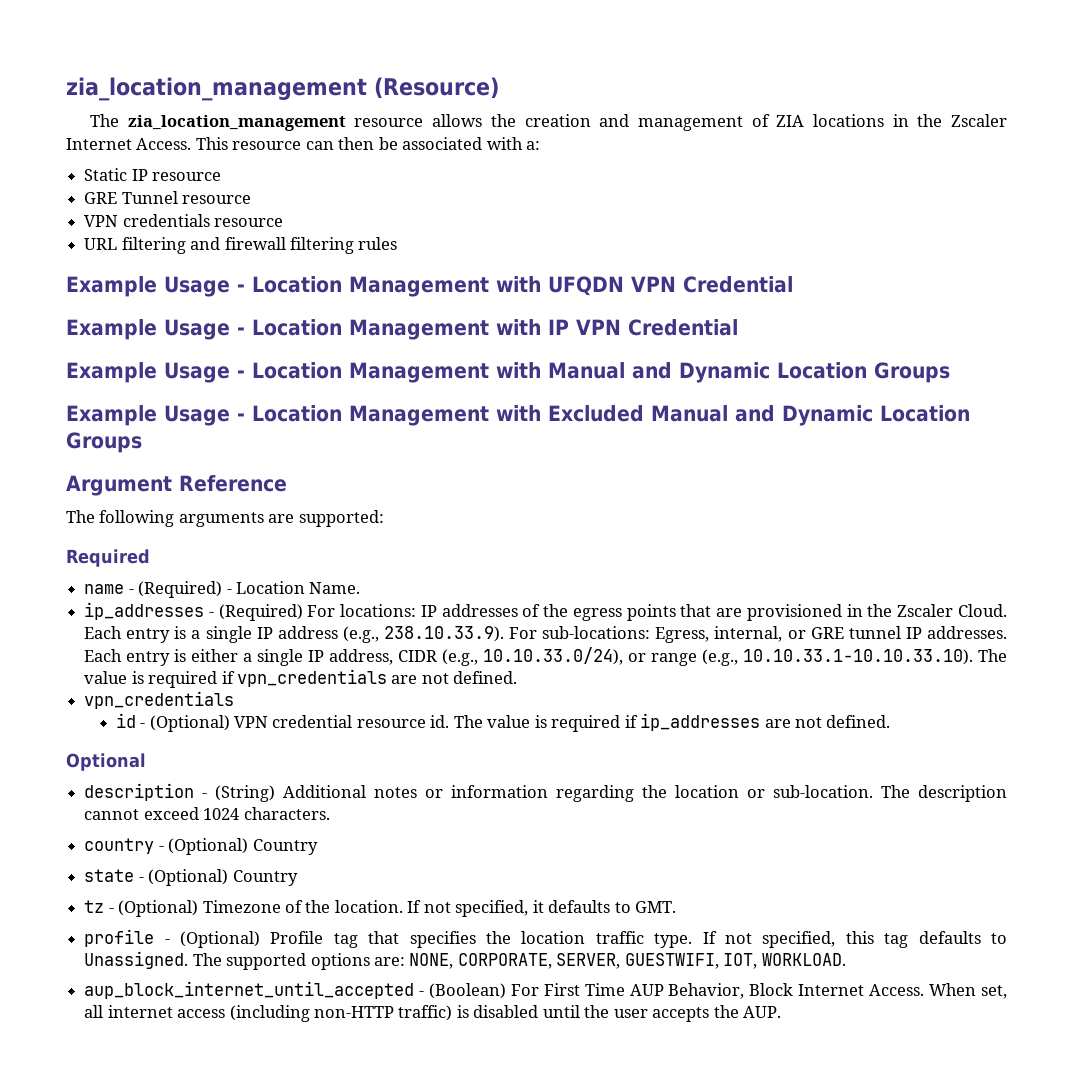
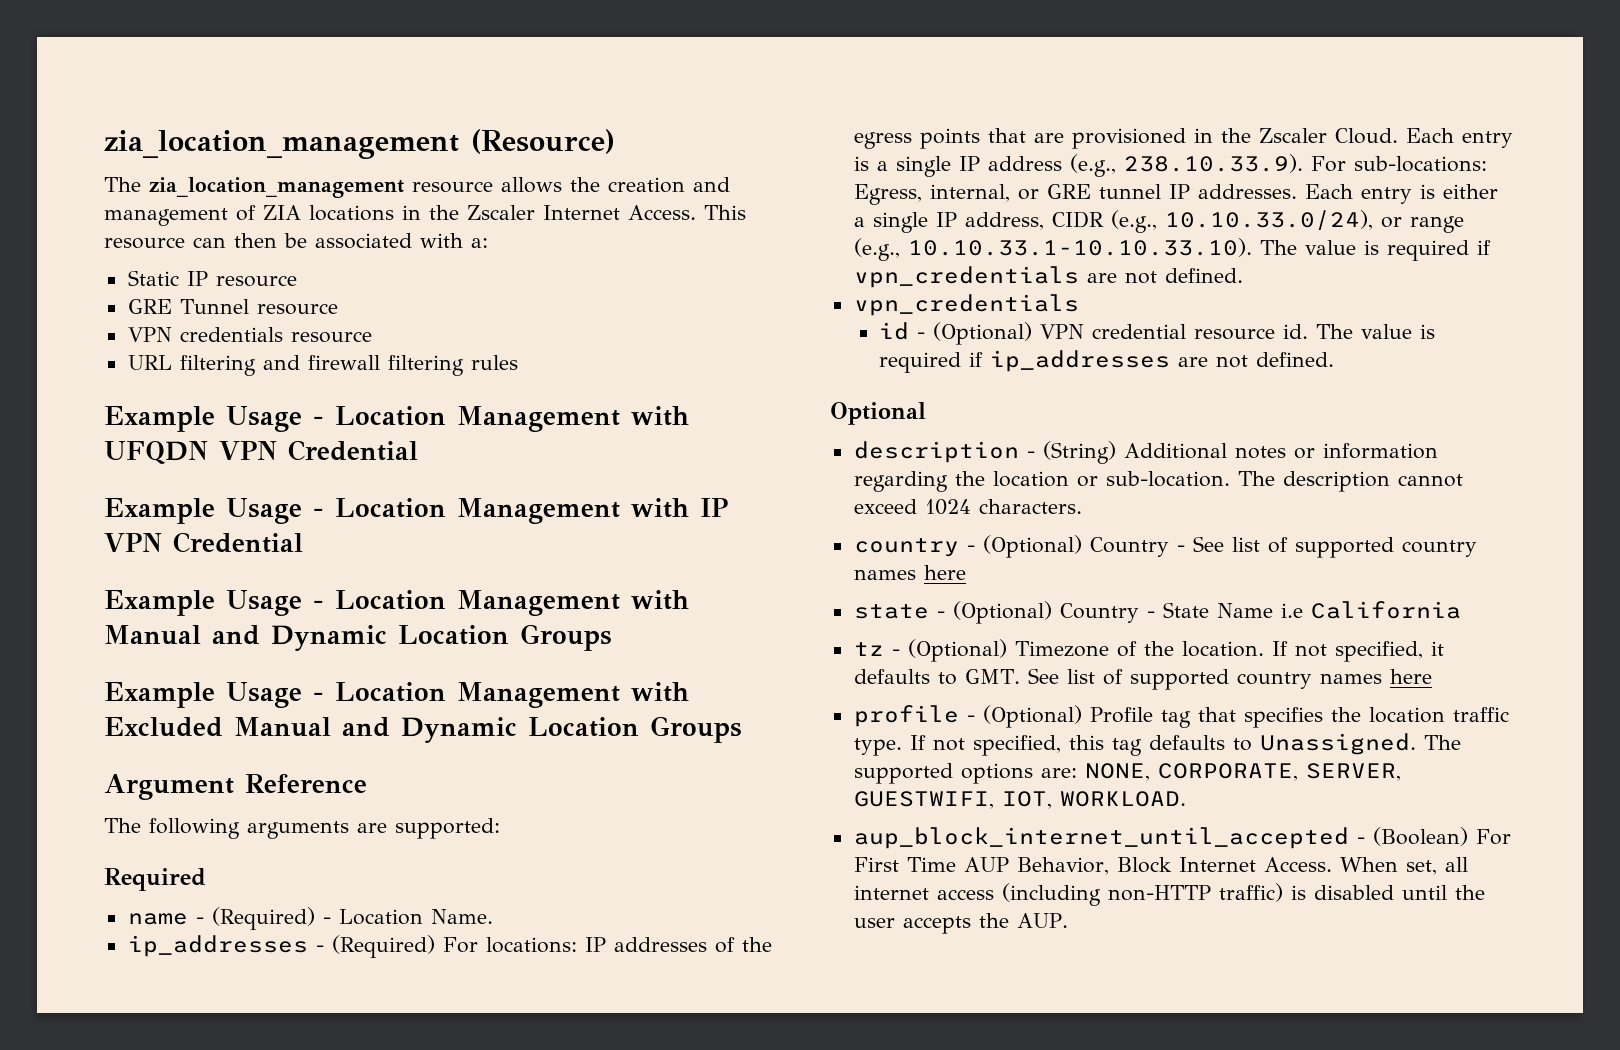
- country - (Optional) Country
+ country - (Optional) Country - See list of supported country names here
- state - (Optional) Country
+ state - (Optional) Country - State Name i.e California
- If not specified, it defaults to GMT.
+ If not specified, it defaults to GMT. See list of supported country names here

